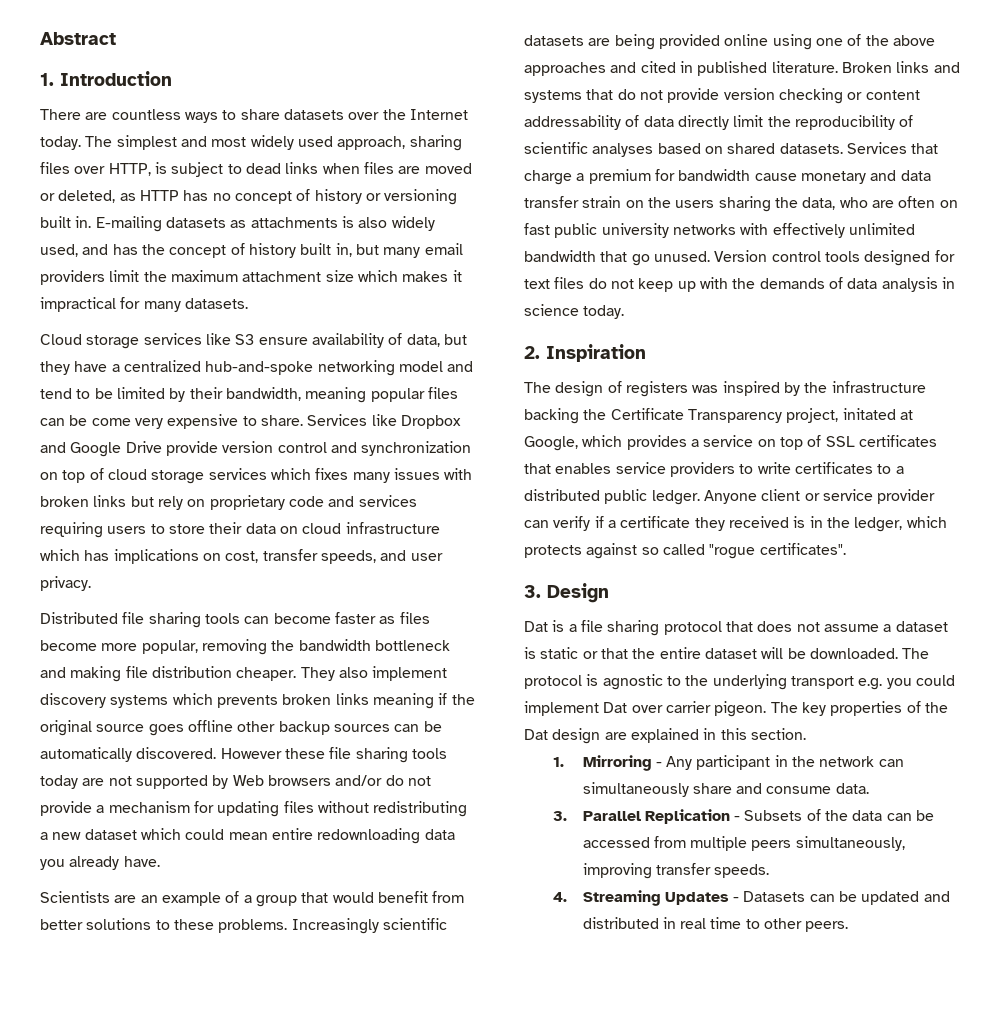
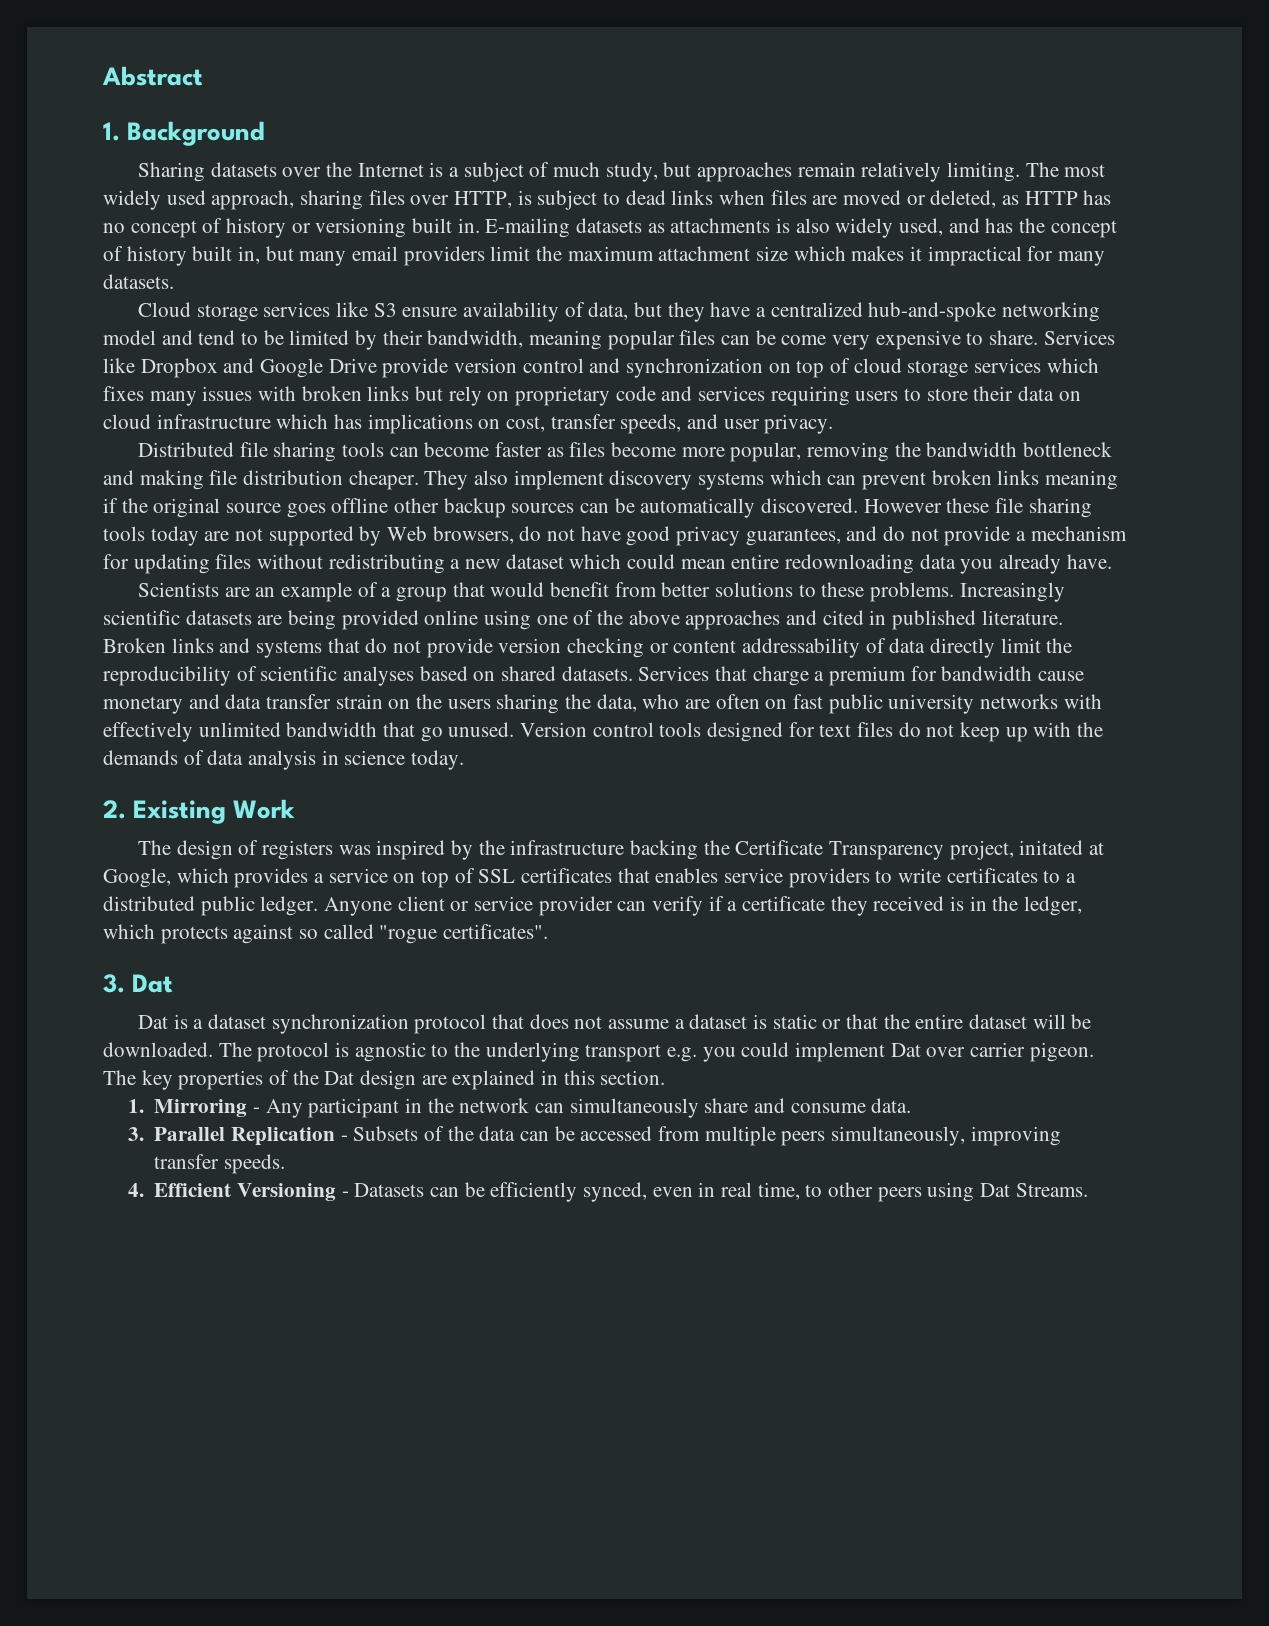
- 1. Introduction
- There are countless ways to share datasets over the Internet today. The simplest and most widely used approach, sharing files over HTTP, is subject to dead links when files are moved or deleted, as HTTP has no concept of history or versioning built in.
+ 1. Background
+ Sharing datasets over the Internet is a subject of much study, but approaches remain relatively limiting. The most widely used approach, sharing files over HTTP, is subject to dead links when files are moved or deleted, as HTTP has no concept of history or versioning built in.
- They also implement discovery systems which prevents broken links meaning if the original source goes offline other backup sources can be automatically discovered.
+ They also implement discovery systems which can prevent broken links meaning if the original source goes offline other backup sources can be automatically discovered.
- However these file sharing tools today are not supported by Web browsers and/or do not provide a mechanism for updating files without redistributing a new dataset which could mean entire redownloading data you already have.
+ However these file sharing tools today are not supported by Web browsers, do not have good privacy guarantees, and do not provide a mechanism for updating files without redistributing a new dataset which could mean entire redownloading data you already have.
- 2. Inspiration
+ 2. Existing Work
- 3. Design
+ 3. Dat
- Dat is a file sharing protocol that does not assume a dataset is static or that the entire dataset will be downloaded.
+ Dat is a dataset synchronization protocol that does not assume a dataset is static or that the entire dataset will be downloaded.
- 4. Streaming Updates - Datasets can be updated and distributed in real time to other peers.
+ 4. Efficient Versioning - Datasets can be efficiently synced, even in real time, to other peers using Dat Streams.

